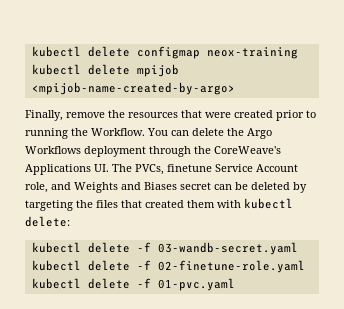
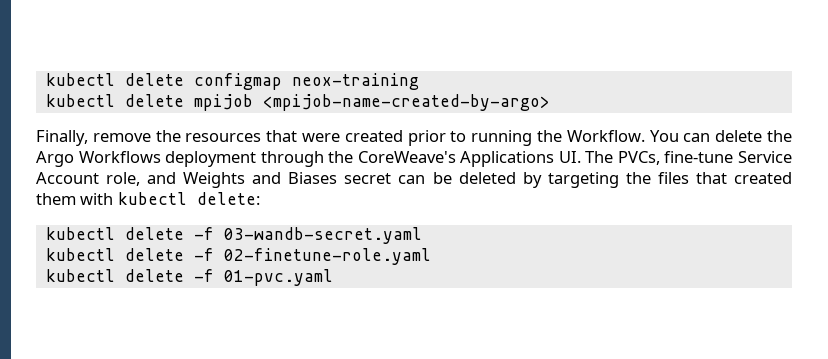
- You can delete the Argo Workflows deployment through the CoreWeave's Applications UI. The PVCs, finetune Service Account role, and Weights and Biases secret can be deleted by targeting the files that created them with kubectl delete:
+ You can delete the Argo Workflows deployment through the CoreWeave's Applications UI. The PVCs, fine-tune Service Account role, and Weights and Biases secret can be deleted by targeting the files that created them with kubectl delete:

